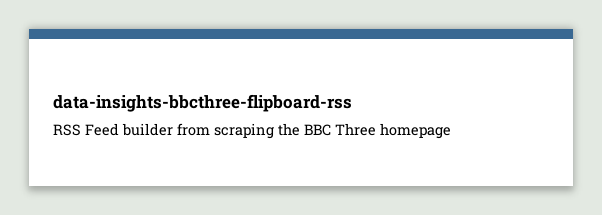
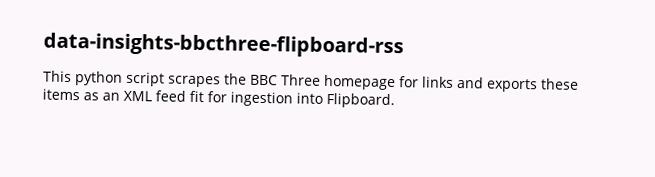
- RSS Feed builder from scraping the BBC Three homepage
+ This python script scrapes the BBC Three homepage for links and exports these items as an XML feed fit for ingestion into Flipboard.

